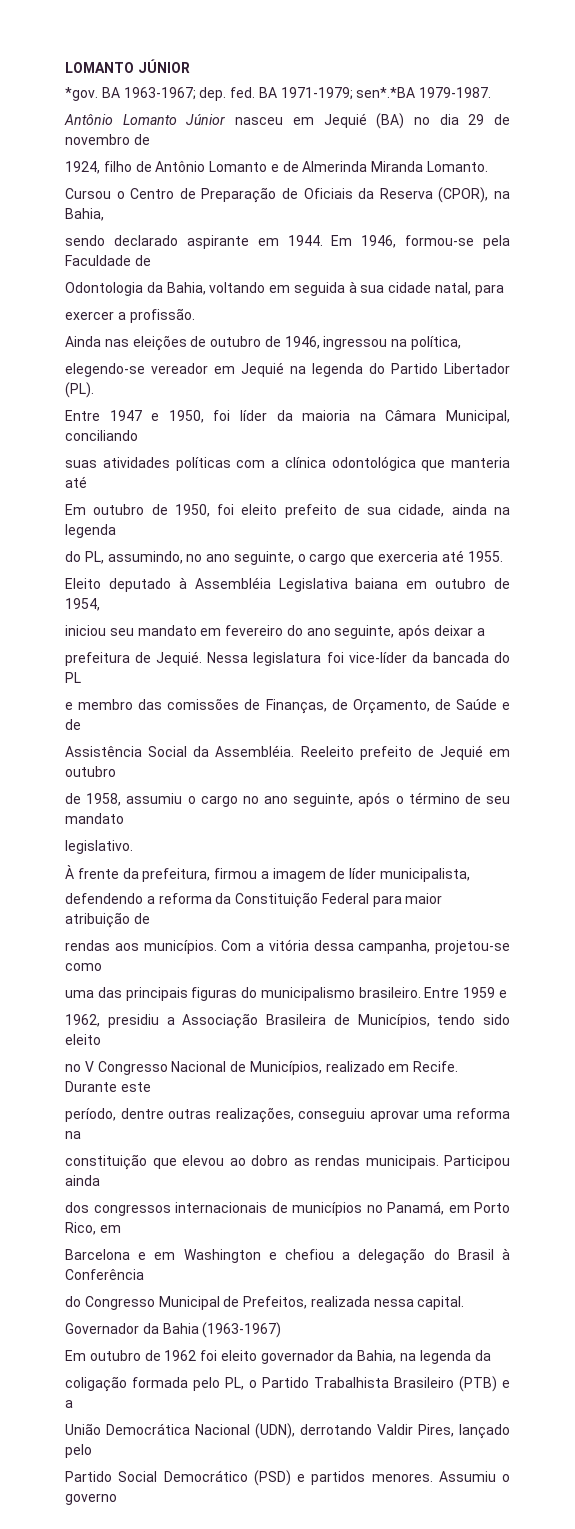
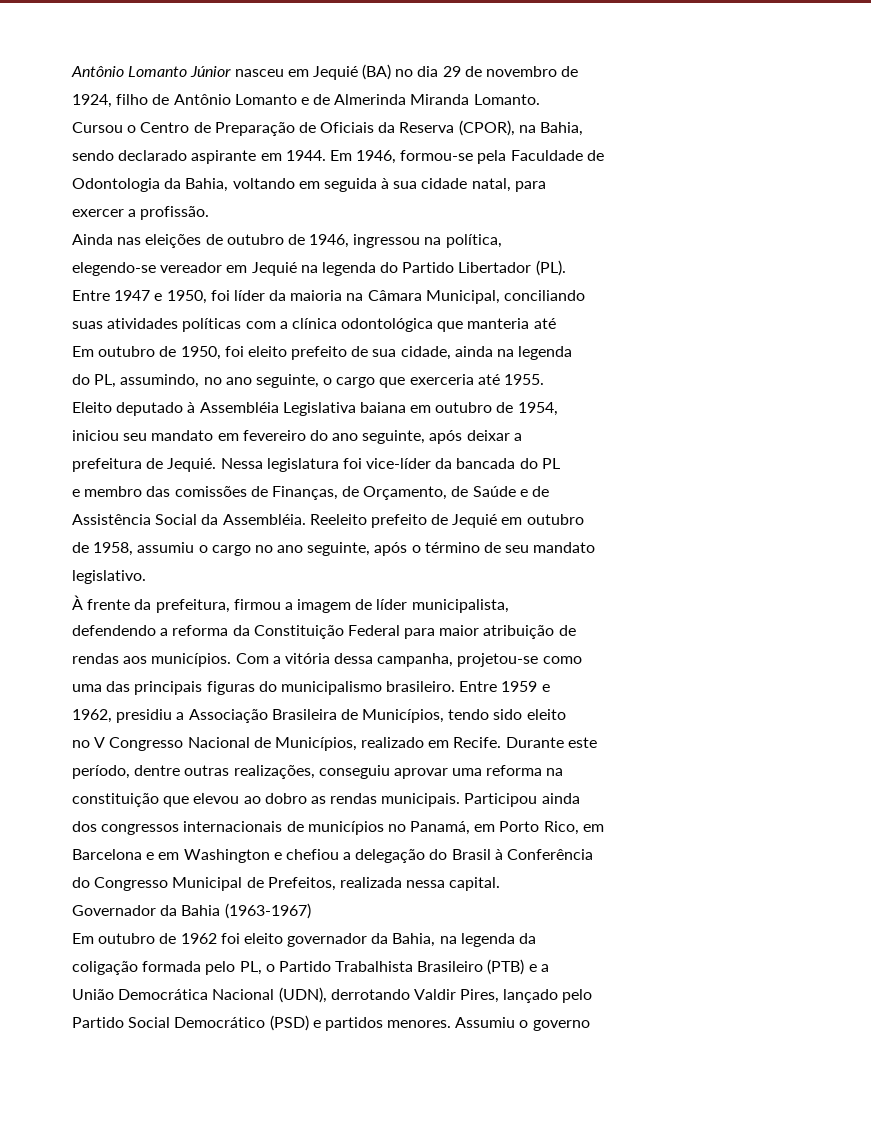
- LOMANTO JÚNIOR
- *gov. BA 1963-1967; dep. fed. BA 1971-1979; sen*.*BA 1979-1987.

